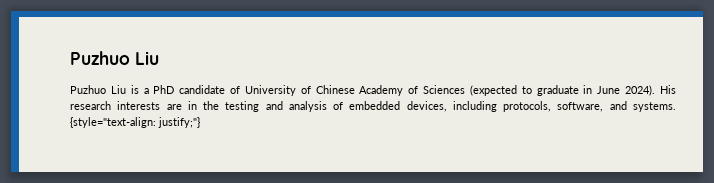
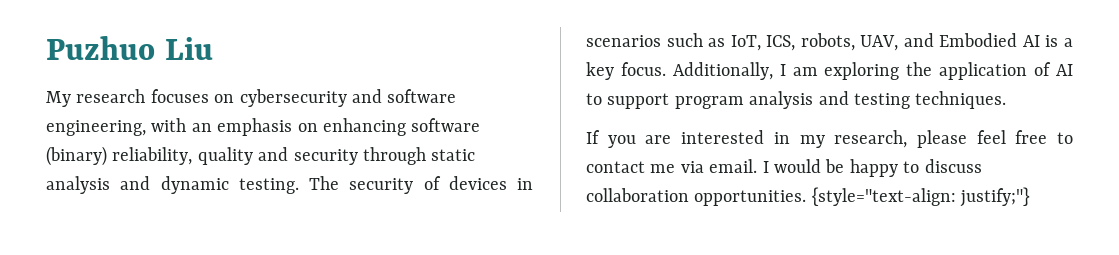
- Puzhuo Liu is a PhD candidate of University of Chinese Academy of Sciences (expected to graduate in June 2024). His research interests are in the testing and analysis of embedded devices, including protocols, software, and systems.
+ My research focuses on cybersecurity and software engineering, with an emphasis on enhancing software (binary) reliability, quality and security through static analysis and dynamic testing. The security of devices in scenarios such as IoT, ICS, robots, UAV, and Embodied AI is a key focus. Additionally, I am exploring the application of AI to support program analysis and testing techniques.
+ If you are interested in my research, please feel free to contact me via email. I would be happy to discuss collaboration opportunities.

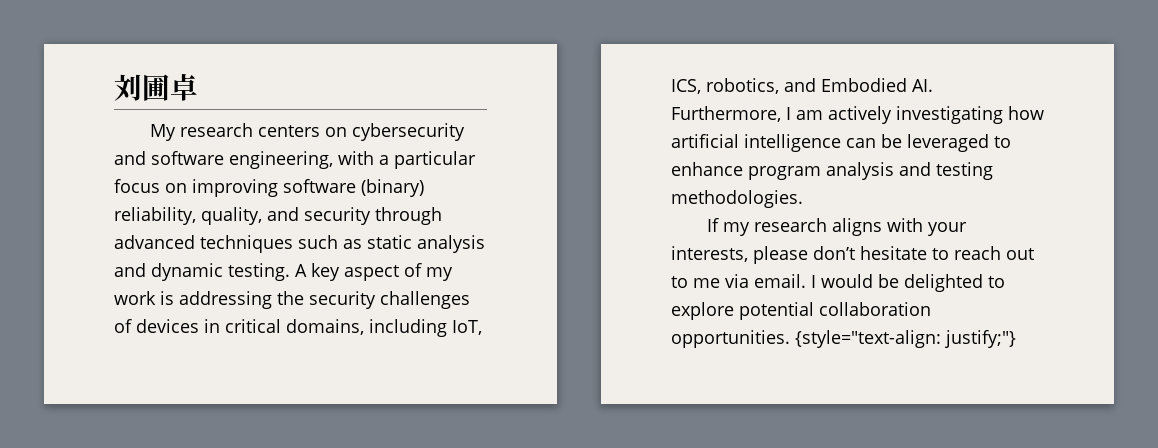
- Puzhuo Liu
+ 刘圃卓
- My research focuses on cybersecurity and software engineering, with an emphasis on enhancing software (binary) reliability, quality and security through static analysis and dynamic testing.
+ My research centers on cybersecurity and software engineering, with a particular focus on improving software (binary) reliability, quality, and security through advanced techniques such as static analysis and dynamic testing.
- The security of devices in scenarios such as IoT, ICS, robots, UAV, and Embodied AI is a key focus. Additionally, I am exploring the application of AI to support program analysis and testing techniques.
+ A key aspect of my work is addressing the security challenges of devices in critical domains, including IoT, ICS, robotics, and Embodied AI. Furthermore, I am actively investigating how artificial intelligence can be leveraged to enhance program analysis and testing methodologies.
- If you are interested in my research, please feel free to contact me via email.
+ If my research aligns with your interests, please don’t hesitate to reach out to me via email.
- I would be happy to discuss collaboration opportunities.
+ I would be delighted to explore potential collaboration opportunities.

